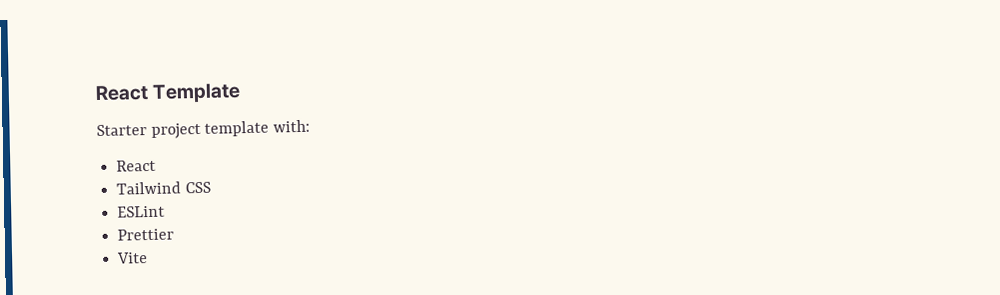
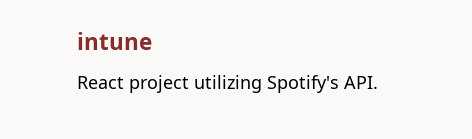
- React Template
- Starter project template with:
- React
- Tailwind CSS
- ESLint
- Prettier
- Vite
+ intune
+ React project utilizing Spotify's API.

